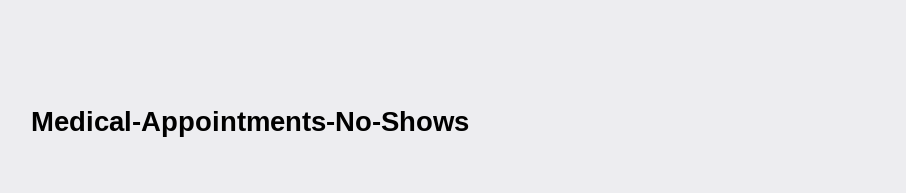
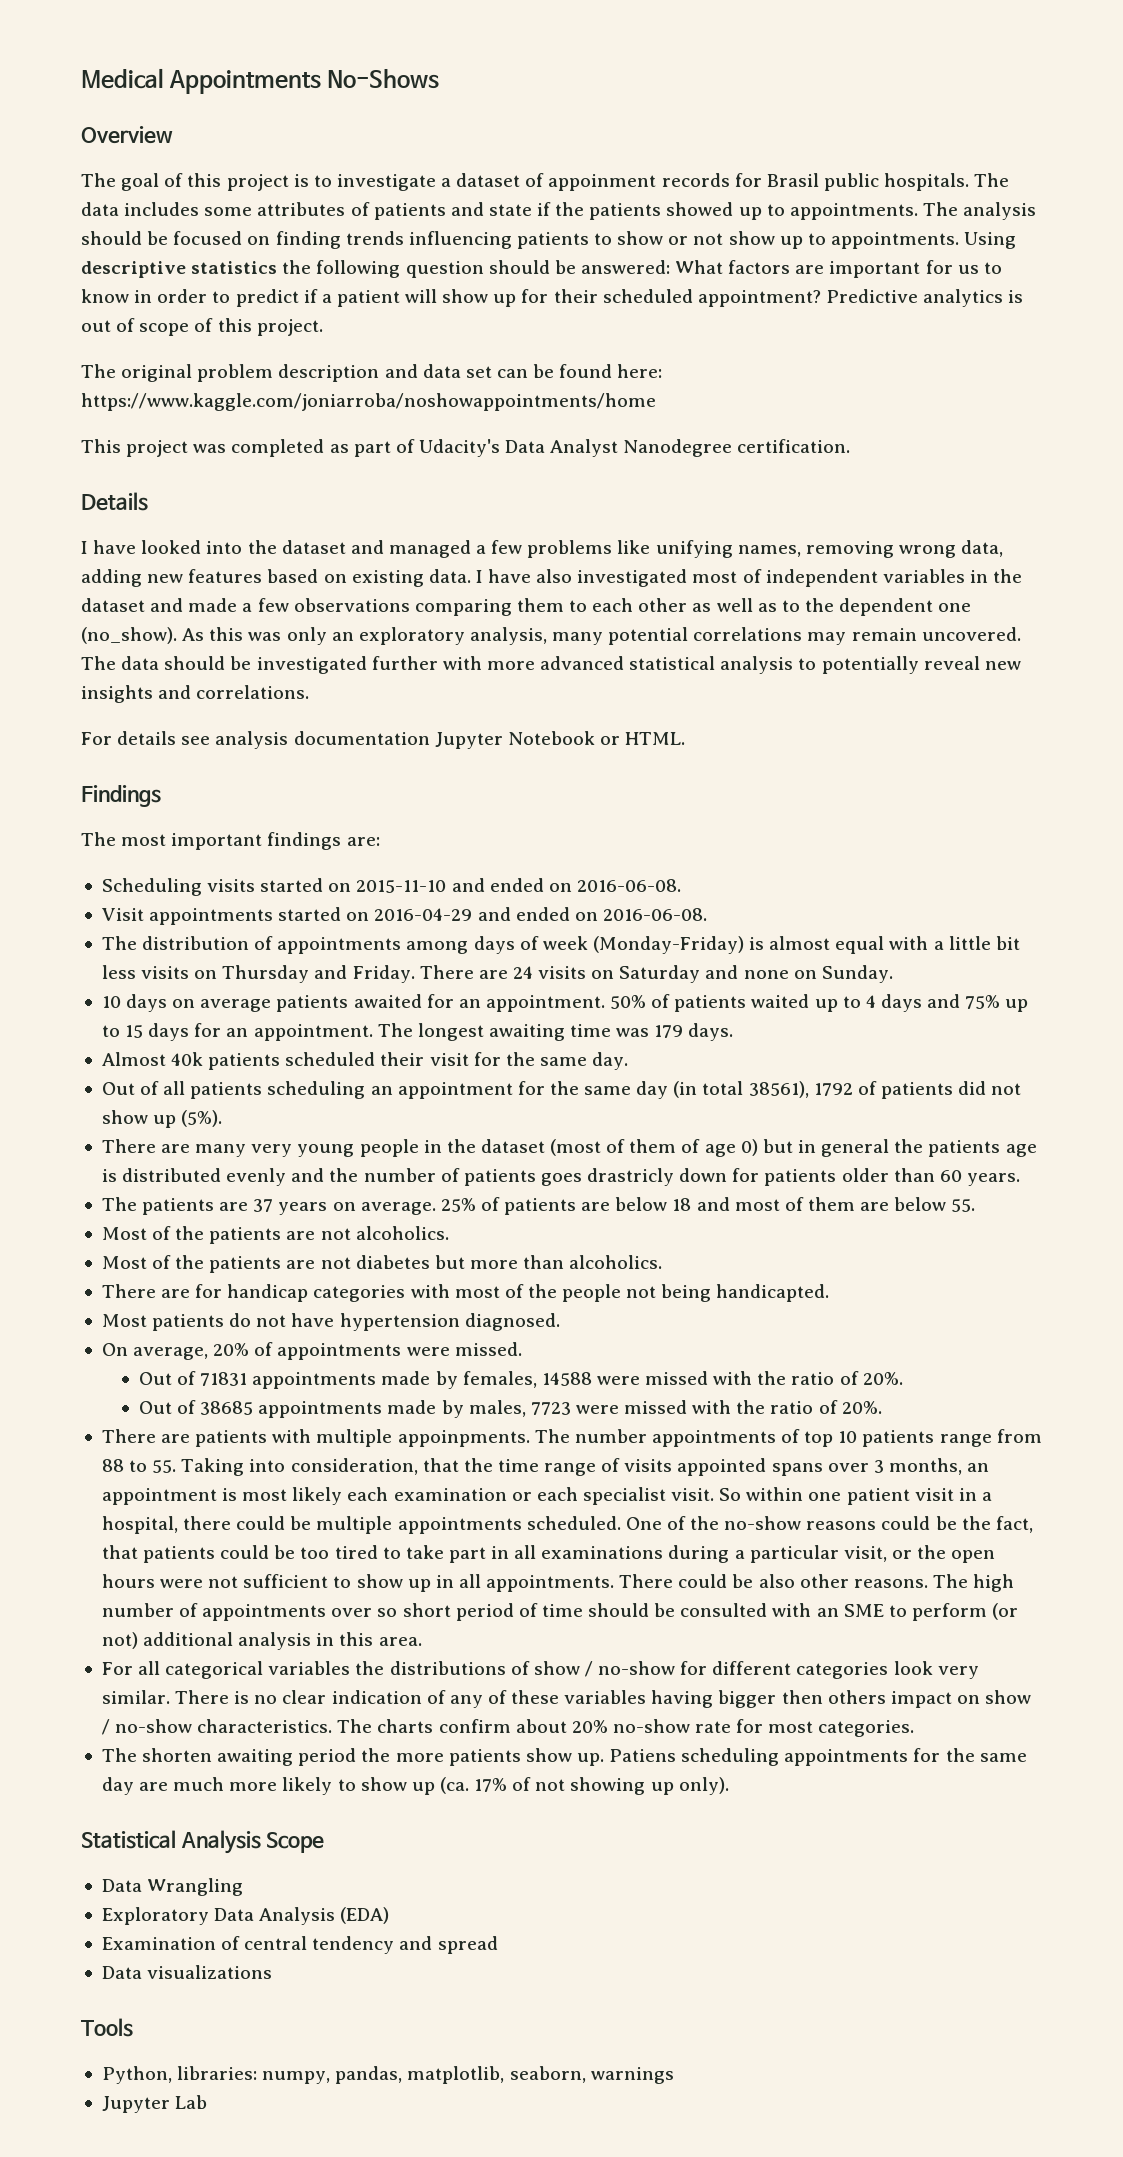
- Medical-Appointments-No-Shows
+ Medical Appointments No-Shows
+ Overview
+ The goal of this project is to investigate a dataset of appoinment records for Brasil public hospitals. The data includes some attributes of patients and state if the patients showed up to appointments. The analysis should be focused on finding trends influencing patients to show or not show up to appointments. Using descriptive statistics the following question should be answered: What factors are important for us to know in order to predict if a patient will show up for their scheduled appointment? Predictive analytics is out of scope of this project.
+ The original problem description and data set can be found here: https://www.kaggle.com/joniarroba/noshowappointments/home
+ This project was completed as part of Udacity's Data Analyst Nanodegree certification.
+ Details
+ I have looked into the dataset and managed a few problems like unifying names, removing wrong data, adding new features based on existing data. I have also investigated most of independent variables in the dataset and made a few observations comparing them to each other as well as to the dependent one (no_show). As this was only an exploratory analysis, many potential correlations may remain uncovered. The data should be investigated further with more advanced statistical analysis to potentially reveal new insights and correlations.
+ For details see analysis documentation Jupyter Notebook or HTML.
+ Findings
+ The most important findings are:
+ Scheduling visits started on 2015-11-10 and ended on 2016-06-08.
+ Visit appointments started on 2016-04-29 and ended on 2016-06-08.
+ The distribution of appointments among days of week (Monday-Friday) is almost equal with a little bit less visits on Thursday and Friday. There are 24 visits on Saturday and none on Sunday.
+ 10 days on average patients awaited for an appointment. 50% of patients waited up to 4 days and 75% up to 15 days for an appointment. The longest awaiting time was 179 days.
+ Almost 40k patients scheduled their visit for the same day.
+ Out of all patients scheduling an appointment for the same day (in total 38561), 1792 of patients did not show up (5%).
+ There are many very young people in the dataset (most of them of age 0) but in general the patients age is distributed evenly and the number of patients goes drastricly down for patients older than 60 years.
+ The patients are 37 years on average. 25% of patients are below 18 and most of them are below 55.
+ Most of the patients are not alcoholics.
+ Most of the patients are not diabetes but more than alcoholics.
+ There are for handicap categories with most of the people not being handicapted.
+ Most patients do not have hypertension diagnosed.
+ On average, 20% of appointments were missed.
+ Out of 71831 appointments made by females, 14588 were missed with the ratio of 20%.
+ Out of 38685 appointments made by males, 7723 were missed with the ratio of 20%.
+ There are patients with multiple appoinpments. The number appointments of top 10 patients range from 88 to 55. Taking into consideration, that the time range of visits appointed spans over 3 months, an appointment is most likely each examination or each specialist visit. So within one patient visit in a hospital, there could be multiple appointments scheduled. One of the no-show reasons could be the fact, that patients could be too tired to take part in all examinations during a particular visit, or the open hours were not sufficient to show up in all appointments. There could be also other reasons. The high number of appointments over so short period of time should be consulted with an SME to perform (or not) additional analysis in this area.
+ For all categorical variables the distributions of show / no-show for different categories look very similar. There is no clear indication of any of these variables having bigger then others impact on show / no-show characteristics. The charts confirm about 20% no-show rate for most categories.
+ The shorten awaiting period the more patients show up. Patiens scheduling appointments for the same day are much more likely to show up (ca. 17% of not showing up only).
+ Statistical Analysis Scope
+ Data Wrangling
+ Exploratory Data Analysis (EDA)
+ Examination of central tendency and spread
+ Data visualizations
+ Tools
+ Python, libraries: numpy, pandas, matplotlib, seaborn, warnings
+ Jupyter Lab

